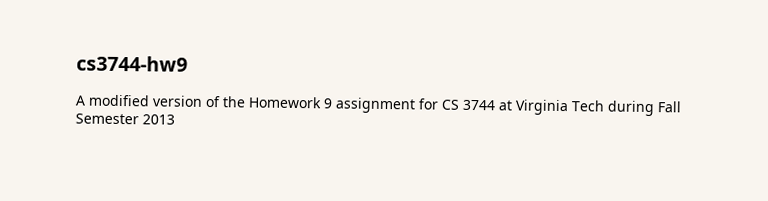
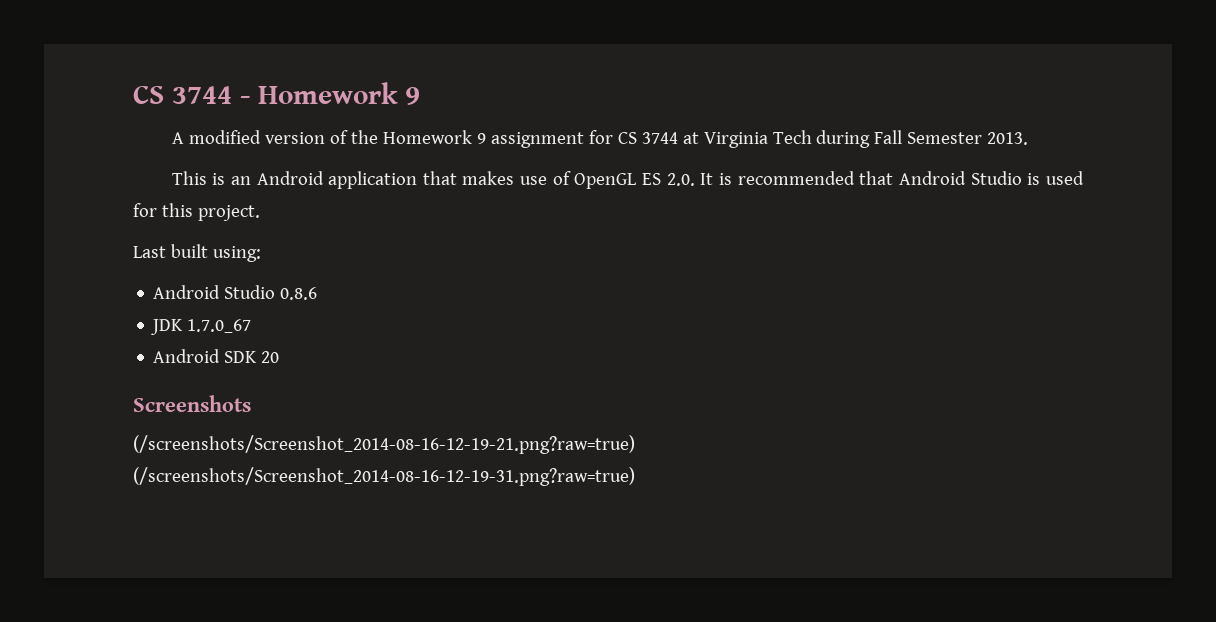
- cs3744-hw9
+ CS 3744 - Homework 9
- A modified version of the Homework 9 assignment for CS 3744 at Virginia Tech during Fall Semester 2013
+ A modified version of the Homework 9 assignment for CS 3744 at Virginia Tech during Fall Semester 2013.
+ This is an Android application that makes use of OpenGL ES 2.0. It is recommended that Android Studio is used for this project.
+ Last built using:
+ Android Studio 0.8.6
+ JDK 1.7.0_67
+ Android SDK 20
+ Screenshots
+ (/screenshots/Screenshot_2014-08-16-12-19-21.png?raw=true) (/screenshots/Screenshot_2014-08-16-12-19-31.png?raw=true)

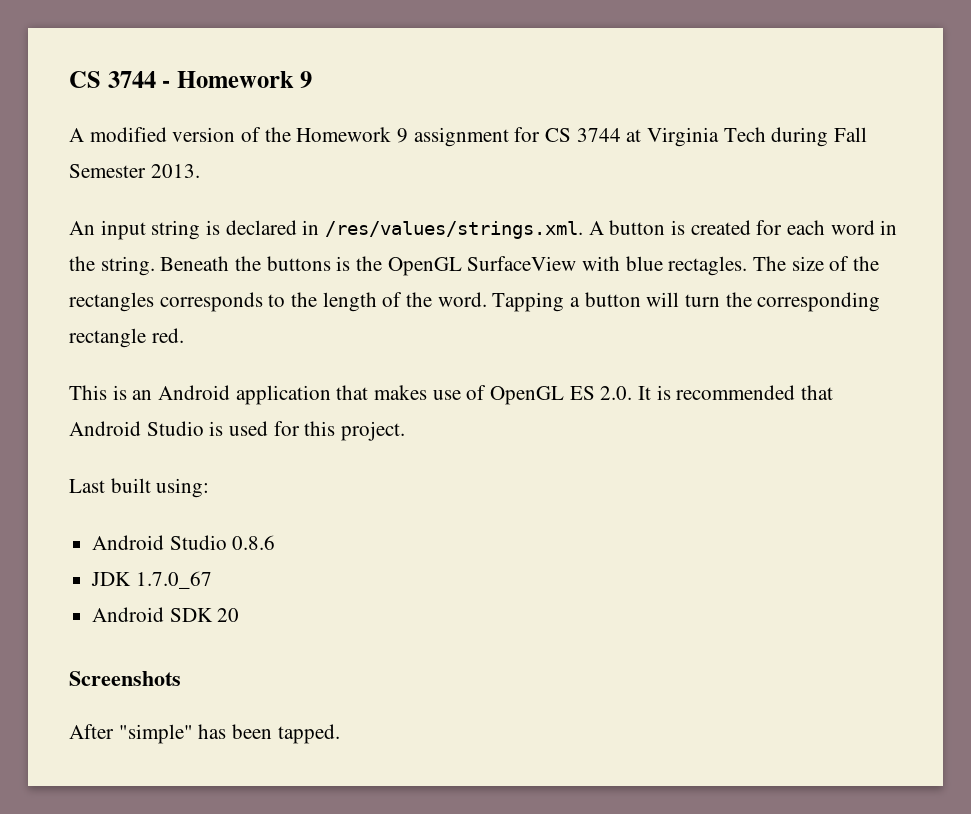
+ An input string is declared in /res/values/strings.xml. A button is created for each word in the string. Beneath the buttons is the OpenGL SurfaceView with blue rectagles. The size of the rectangles corresponds to the length of the word. Tapping a button will turn the corresponding rectangle red.
- (/screenshots/Screenshot_2014-08-16-12-19-21.png?raw=true) (/screenshots/Screenshot_2014-08-16-12-19-31.png?raw=true)
+ After "simple" has been tapped.

